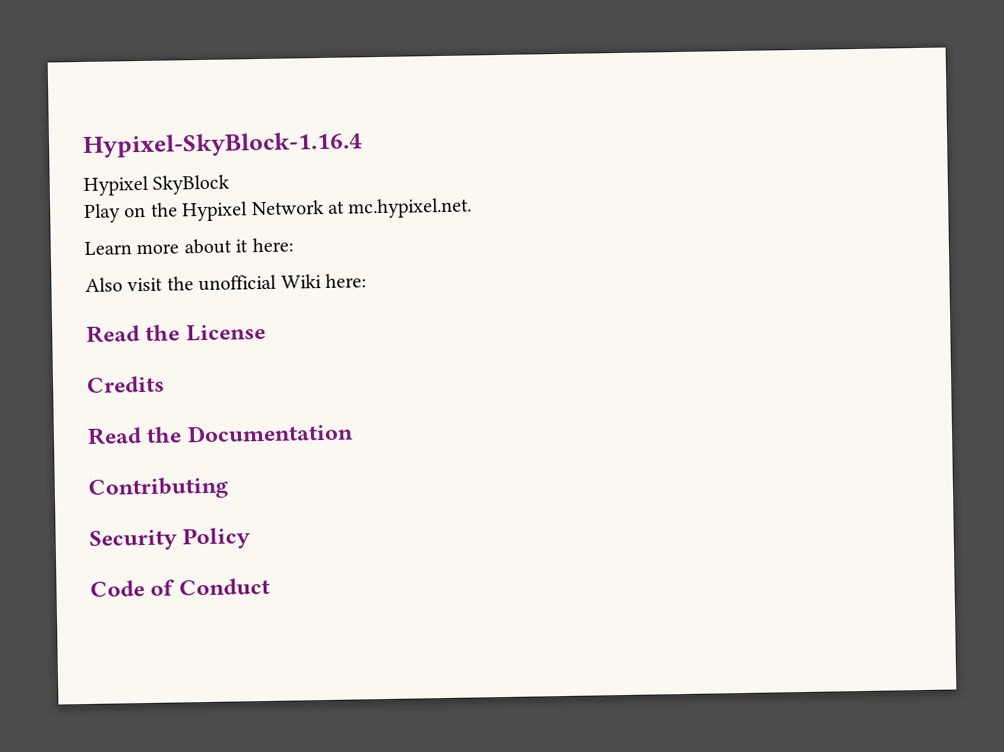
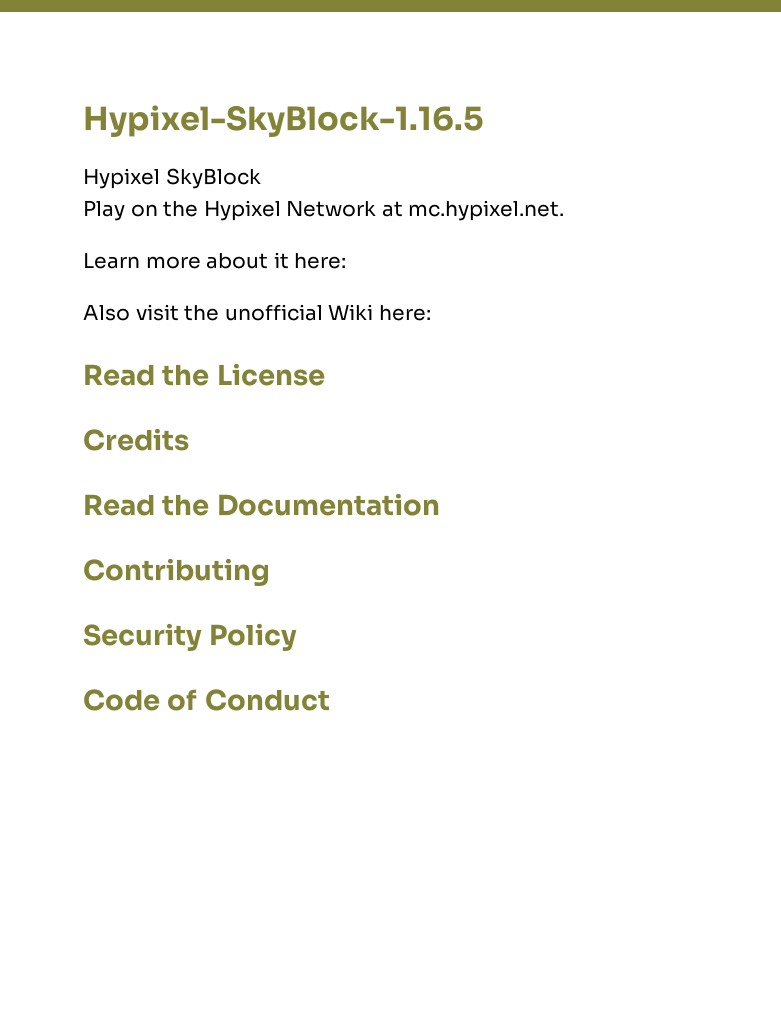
- Hypixel-SkyBlock-1.16.4
+ Hypixel-SkyBlock-1.16.5

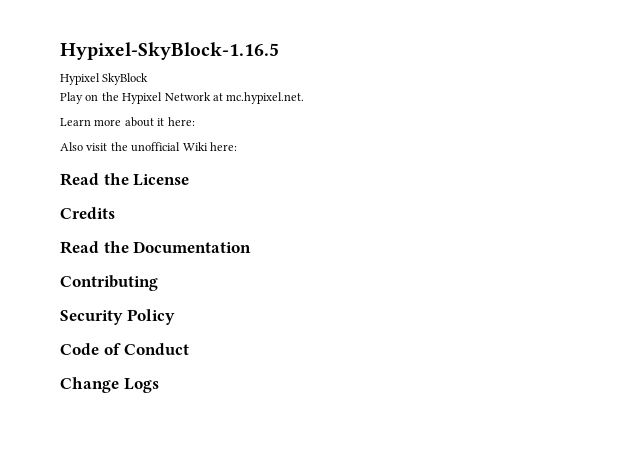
+ Change Logs

